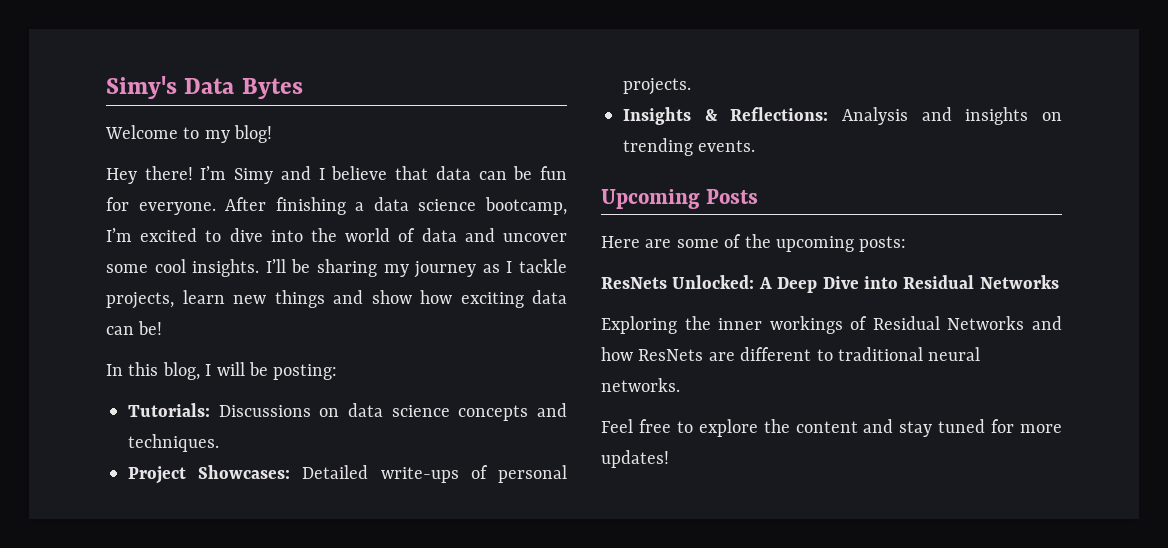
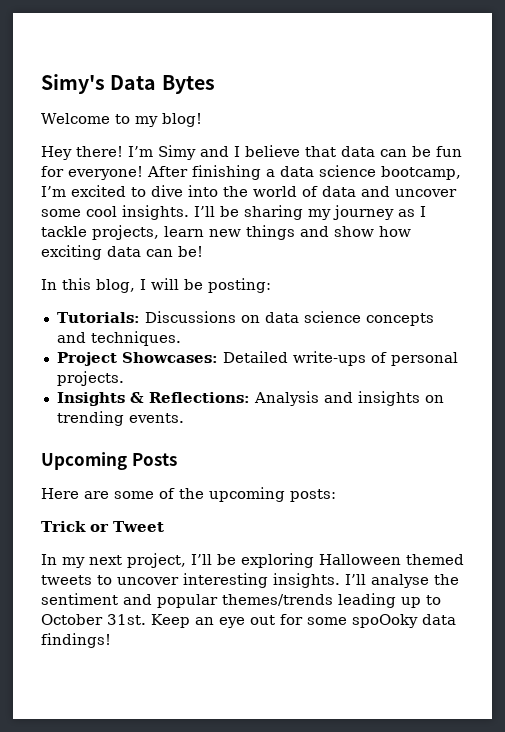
- I’m Simy and I believe that data can be fun for everyone.
+ I’m Simy and I believe that data can be fun for everyone!
- ResNets Unlocked: A Deep Dive into Residual Networks
- Exploring the inner workings of Residual Networks and how ResNets are different to traditional neural networks.
- Feel free to explore the content and stay tuned for more updates!
+ Trick or Tweet
+ In my next project, I’ll be exploring Halloween themed tweets to uncover interesting insights. I’ll analyse the sentiment and popular themes/trends leading up to October 31st. Keep an eye out for some spoOoky data findings!

